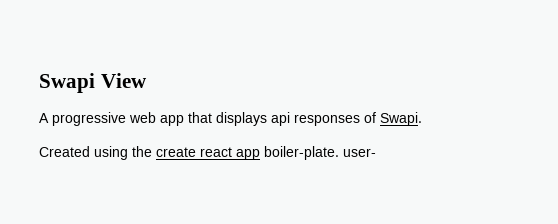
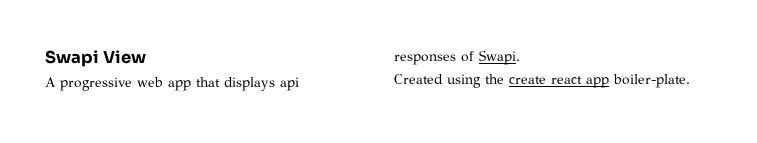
- Created using the create react app boiler-plate. user-
+ Created using the create react app boiler-plate.

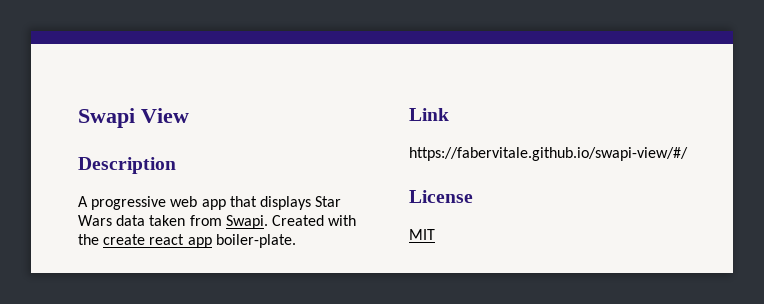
+ Description
- A progressive web app that displays api responses of Swapi.
- Created using the create react app boiler-plate.
+ A progressive web app that displays Star Wars data taken from Swapi. Created with the create react app boiler-plate.
+ Link
+ https://fabervitale.github.io/swapi-view/#/
+ License
+ MIT

